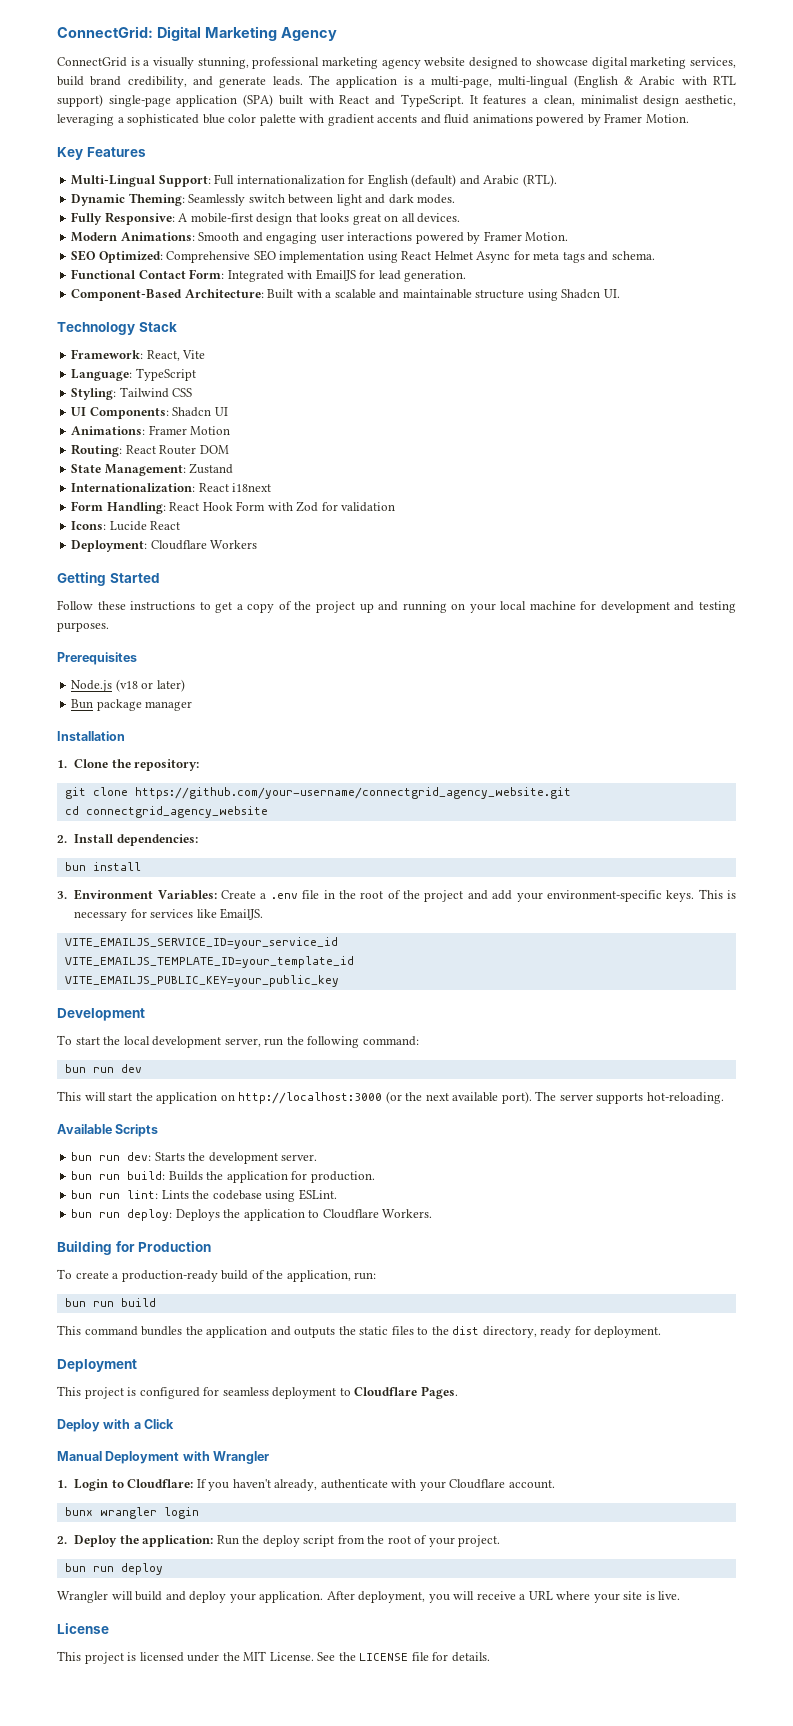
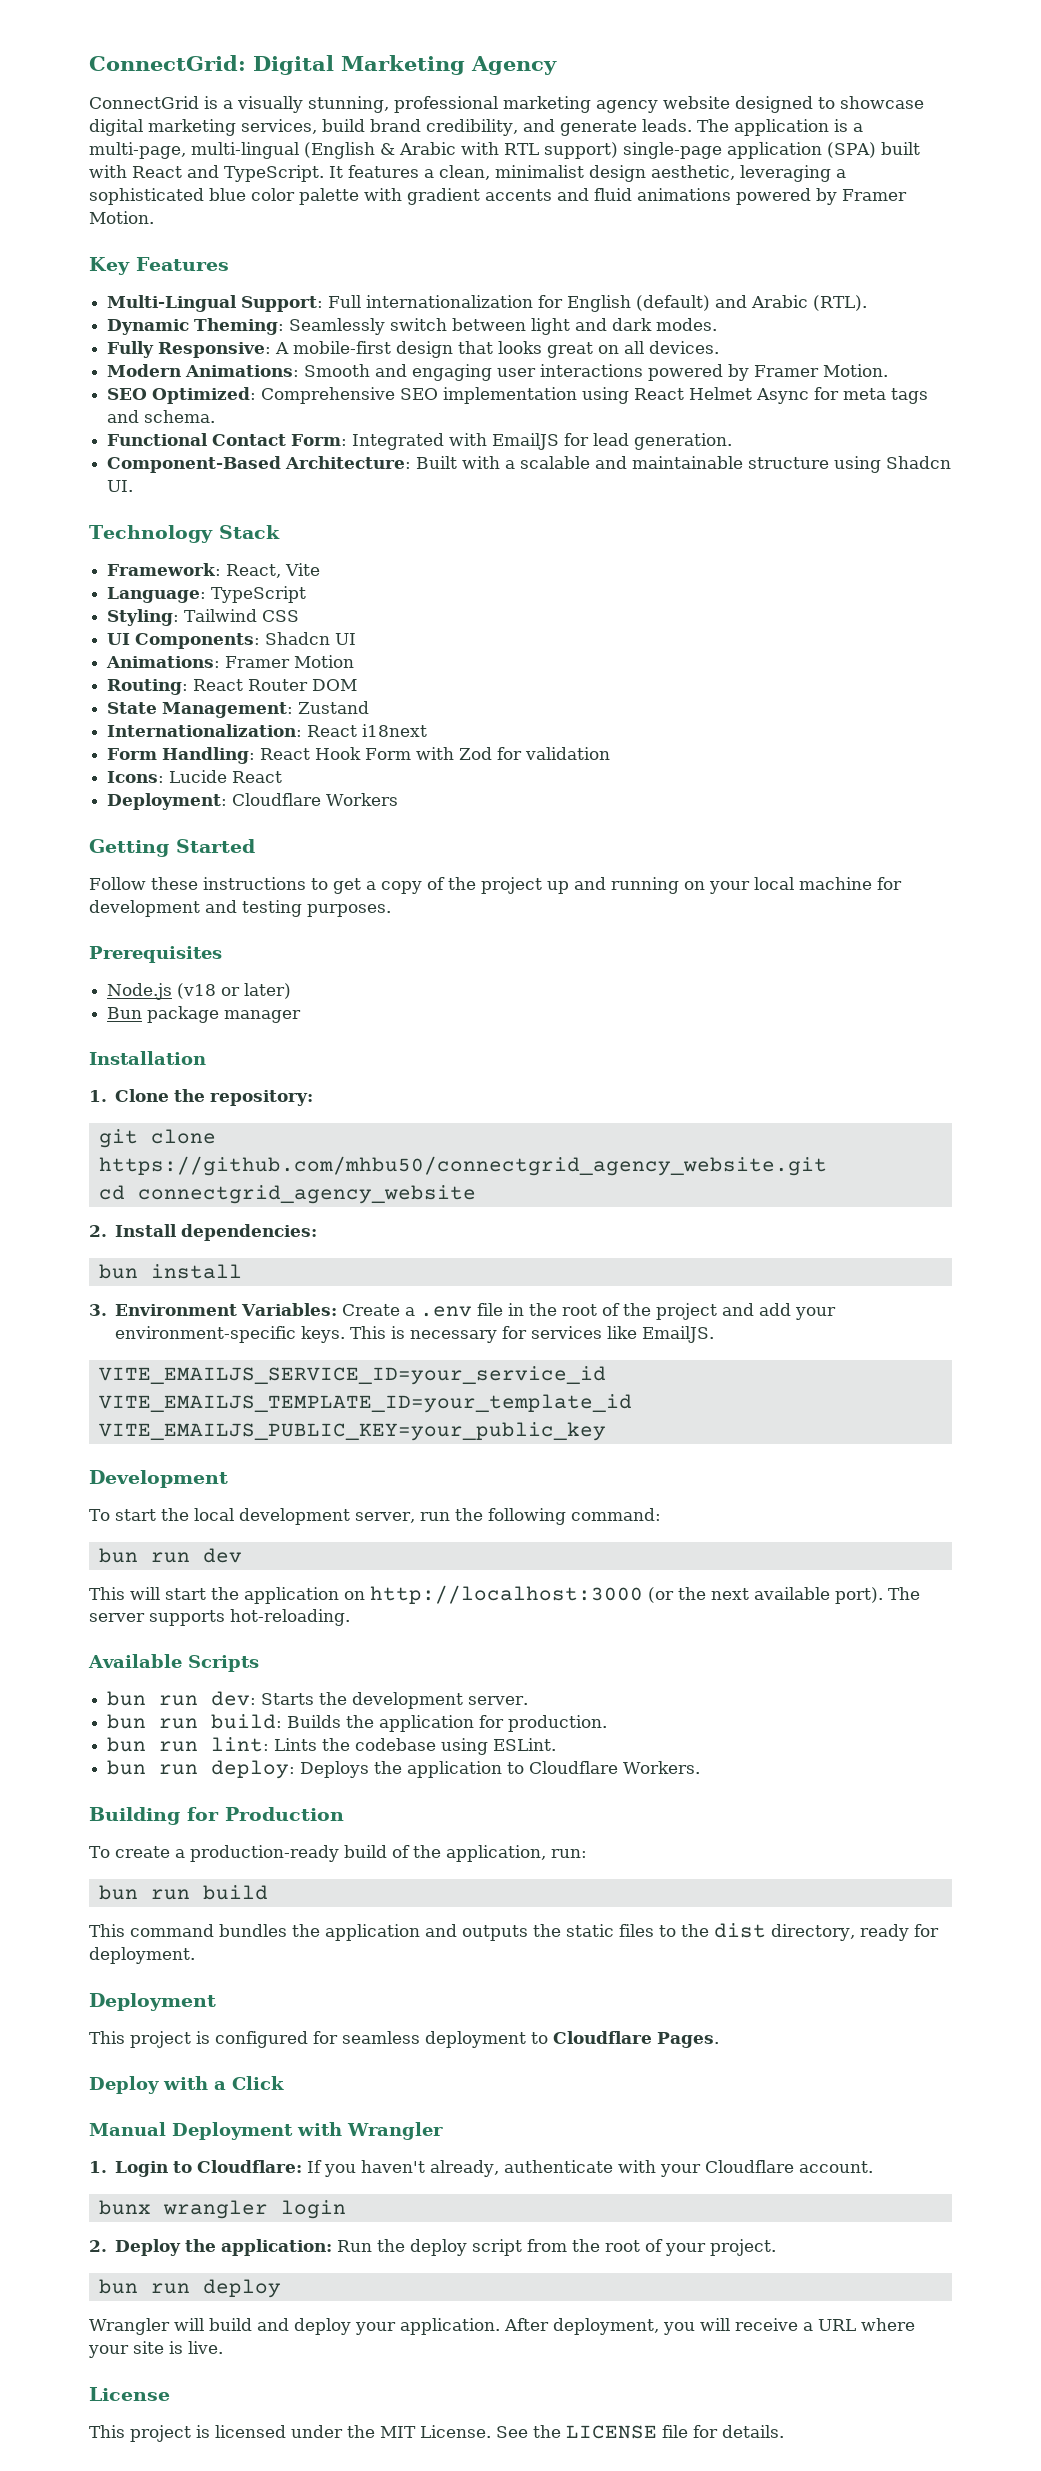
- git clone https://github.com/your-username/connectgrid_agency_website.git
+ git clone https://github.com/mhbu50/connectgrid_agency_website.git

